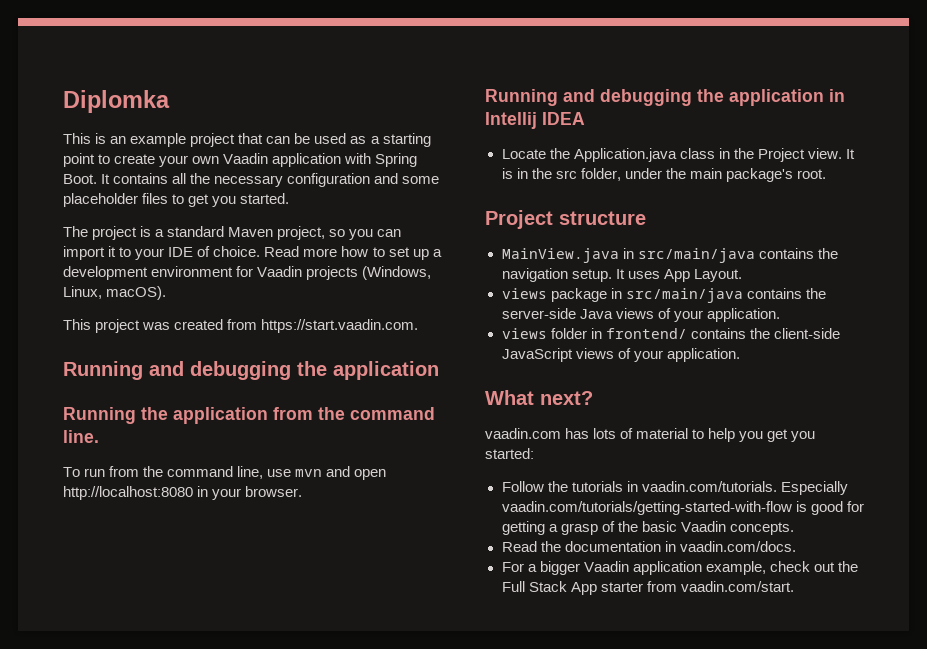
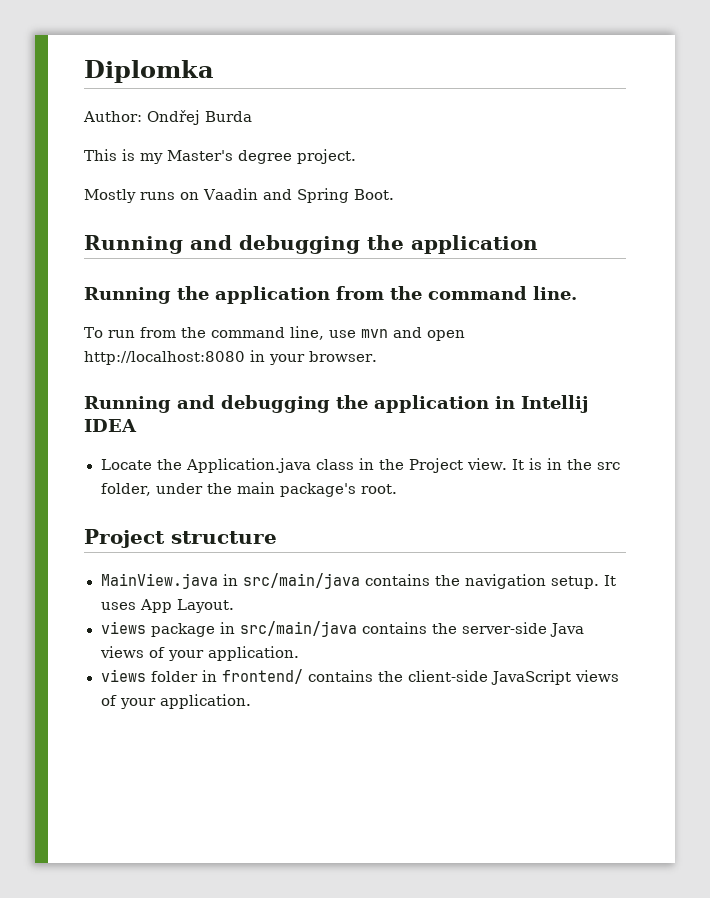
+ Author: Ondřej Burda
- This is an example project that can be used as a starting point to create your own Vaadin application with Spring Boot. It contains all the necessary configuration and some placeholder files to get you started.
- The project is a standard Maven project, so you can import it to your IDE of choice. Read more how to set up a development environment for Vaadin projects (Windows, Linux, macOS).
- This project was created from https://start.vaadin.com.
+ This is my Master's degree project.
+ Mostly runs on Vaadin and Spring Boot.
- What next?
- vaadin.com has lots of material to help you get you started:
- Follow the tutorials in vaadin.com/tutorials. Especially vaadin.com/tutorials/getting-started-with-flow is good for getting a grasp of the basic Vaadin concepts.
- Read the documentation in vaadin.com/docs.
- For a bigger Vaadin application example, check out the Full Stack App starter from vaadin.com/start.

